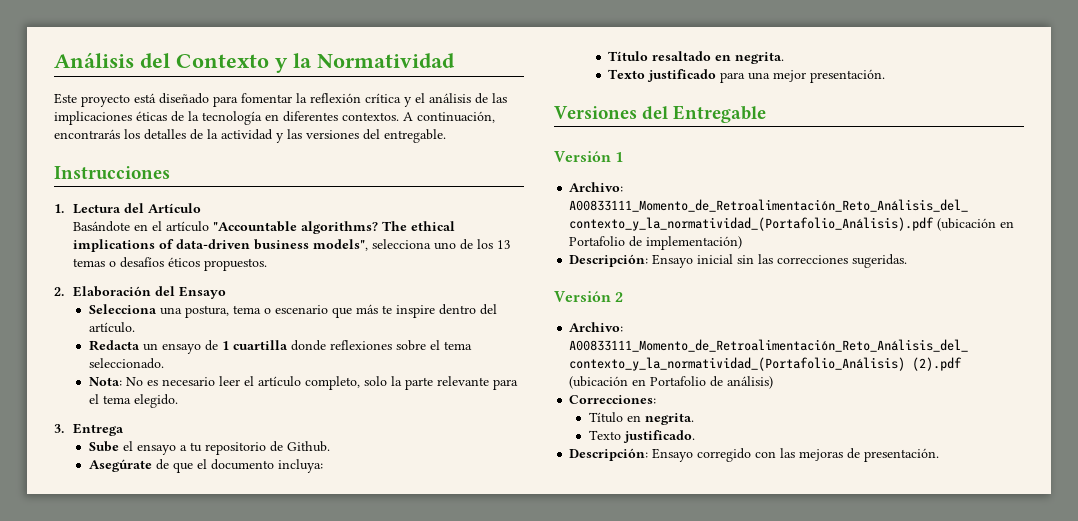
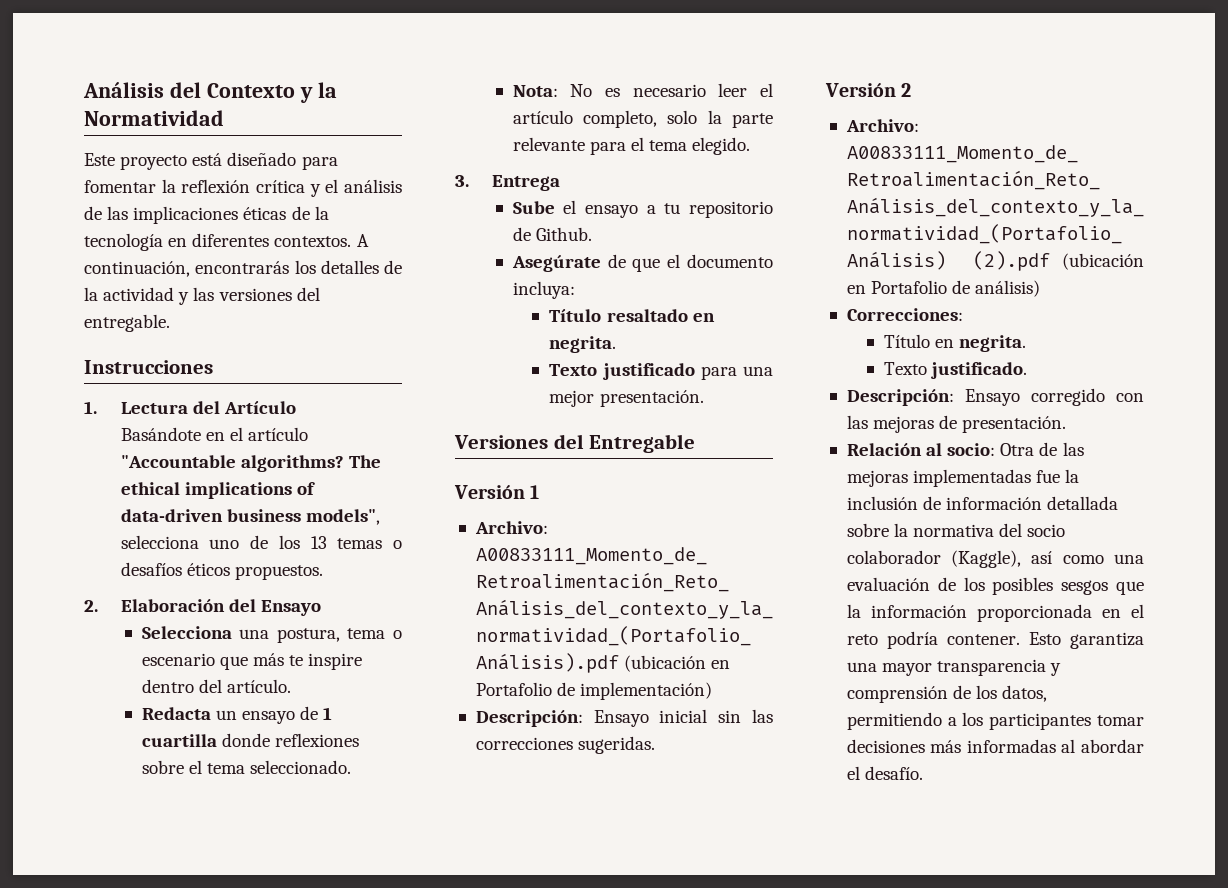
+ Relación al socio: Otra de las mejoras implementadas fue la inclusión de información detallada sobre la normativa del socio colaborador (Kaggle), así como una evaluación de los posibles sesgos que la información proporcionada en el reto podría contener. Esto garantiza una mayor transparencia y comprensión de los datos, permitiendo a los participantes tomar decisiones más informadas al abordar el desafío.

